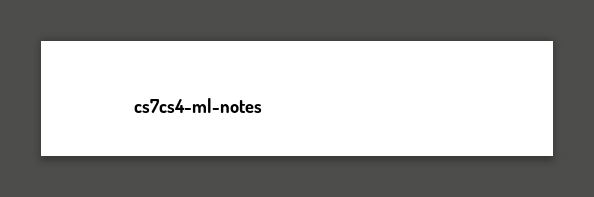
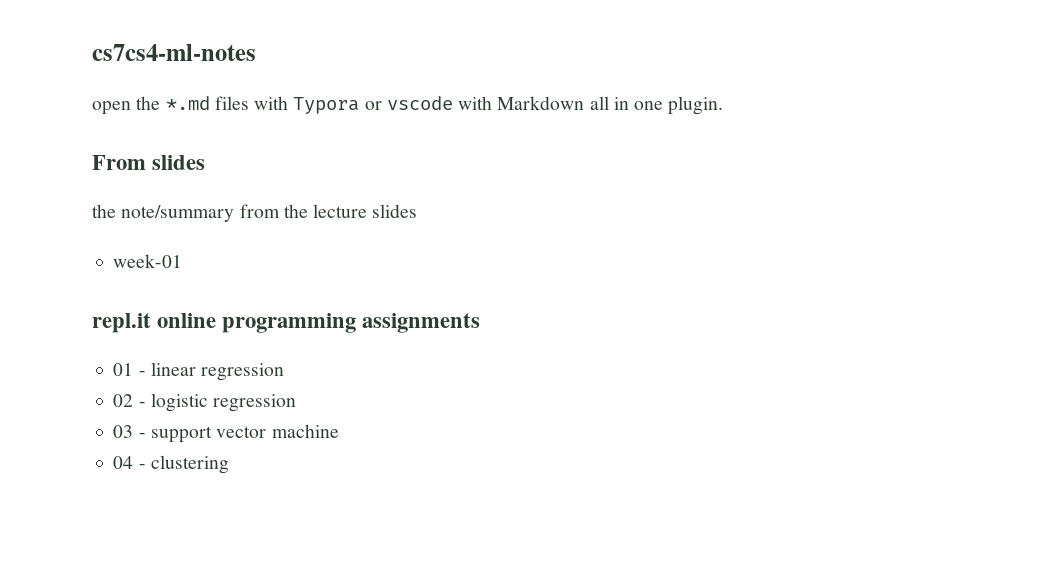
+ open the *.md files with Typora or vscode with Markdown all in one plugin.
+ From slides
+ the note/summary from the lecture slides
+ week-01
+ repl.it online programming assignments
+ 01 - linear regression
+ 02 - logistic regression
+ 03 - support vector machine
+ 04 - clustering

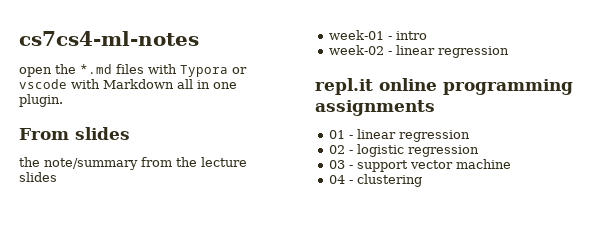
- week-01
+ week-01 - intro
+ week-02 - linear regression

